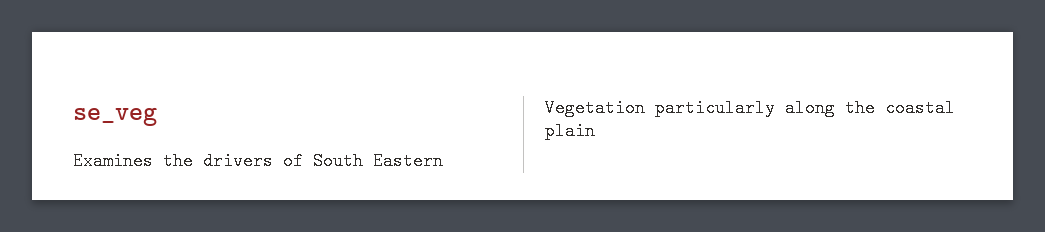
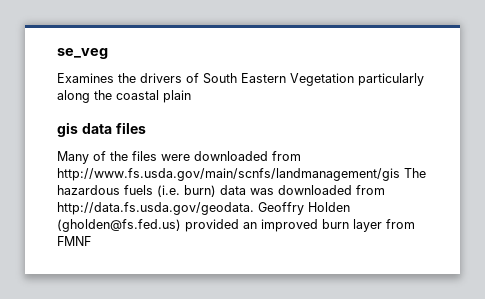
+ gis data files
+ Many of the files were downloaded from http://www.fs.usda.gov/main/scnfs/landmanagement/gis The hazardous fuels (i.e. burn) data was downloaded from http://data.fs.usda.gov/geodata. Geoffry Holden (gholden@fs.fed.us) provided an improved burn layer from FMNF

